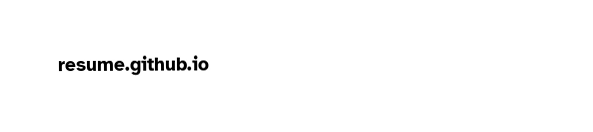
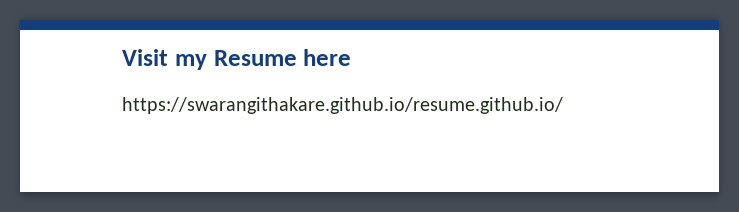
- resume.github.io
+ Visit my Resume here
+ https://swarangithakare.github.io/resume.github.io/

